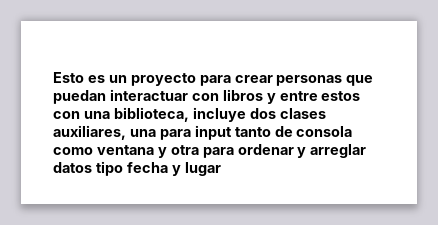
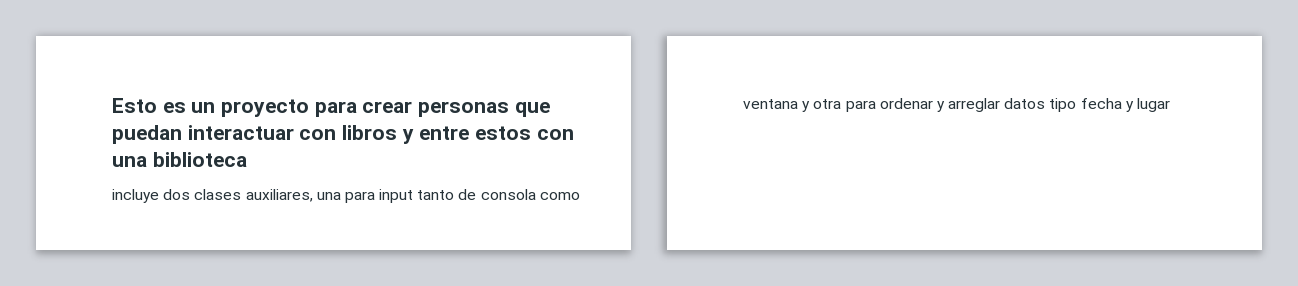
- Esto es un proyecto para crear personas que puedan interactuar con libros y entre estos con una biblioteca, incluye dos clases auxiliares, una para input tanto de consola como ventana y otra para ordenar y arreglar datos tipo fecha y lugar
+ Esto es un proyecto para crear personas que puedan interactuar con libros y entre estos con una biblioteca
+ incluye dos clases auxiliares, una para input tanto de consola como ventana y otra para ordenar y arreglar datos tipo fecha y lugar

